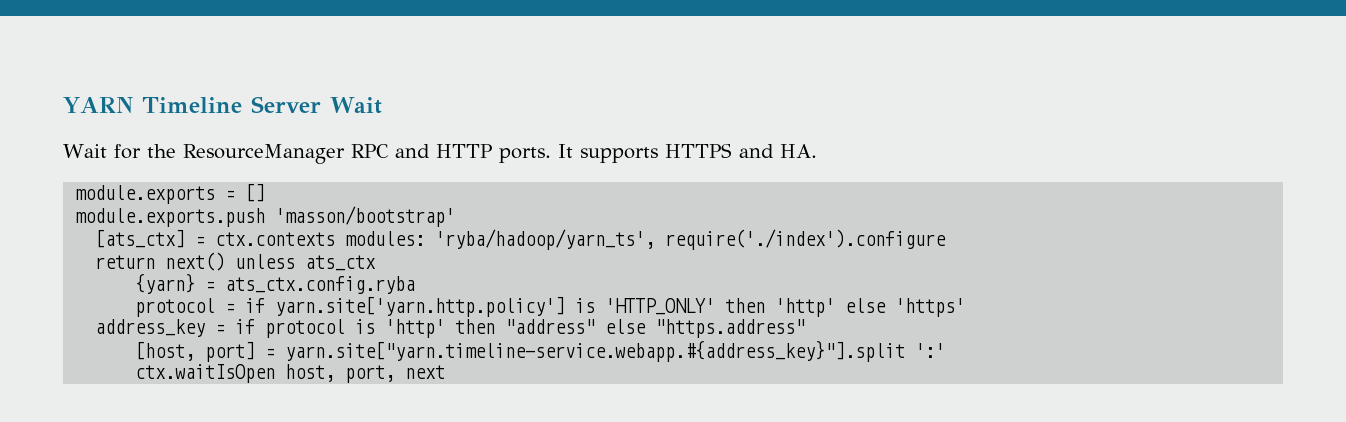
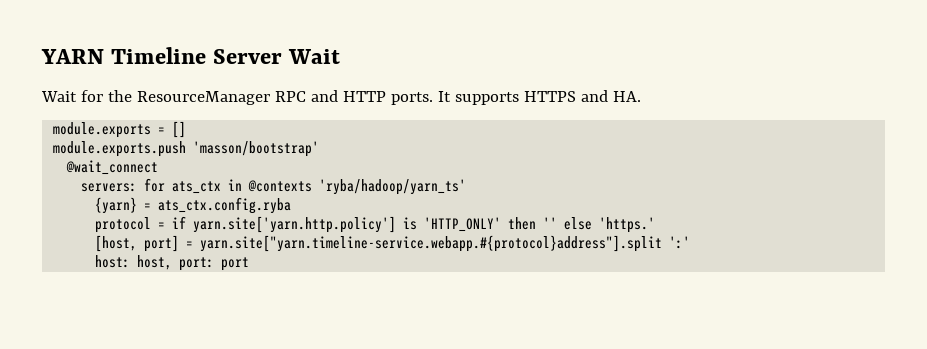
- [ats_ctx] = ctx.contexts modules: 'ryba/hadoop/yarn_ts', require('./index').configure
- return next() unless ats_ctx
+ @wait_connect
+ servers: for ats_ctx in @contexts 'ryba/hadoop/yarn_ts'
- protocol = if yarn.site['yarn.http.policy'] is 'HTTP_ONLY' then 'http' else 'https'
- address_key = if protocol is 'http' then "address" else "https.address"
+ protocol = if yarn.site['yarn.http.policy'] is 'HTTP_ONLY' then '' else 'https.'
- [host, port] = yarn.site["yarn.timeline-service.webapp.#{address_key}"].split ':'
+ [host, port] = yarn.site["yarn.timeline-service.webapp.#{protocol}address"].split ':'
- ctx.waitIsOpen host, port, next
+ host: host, port: port

